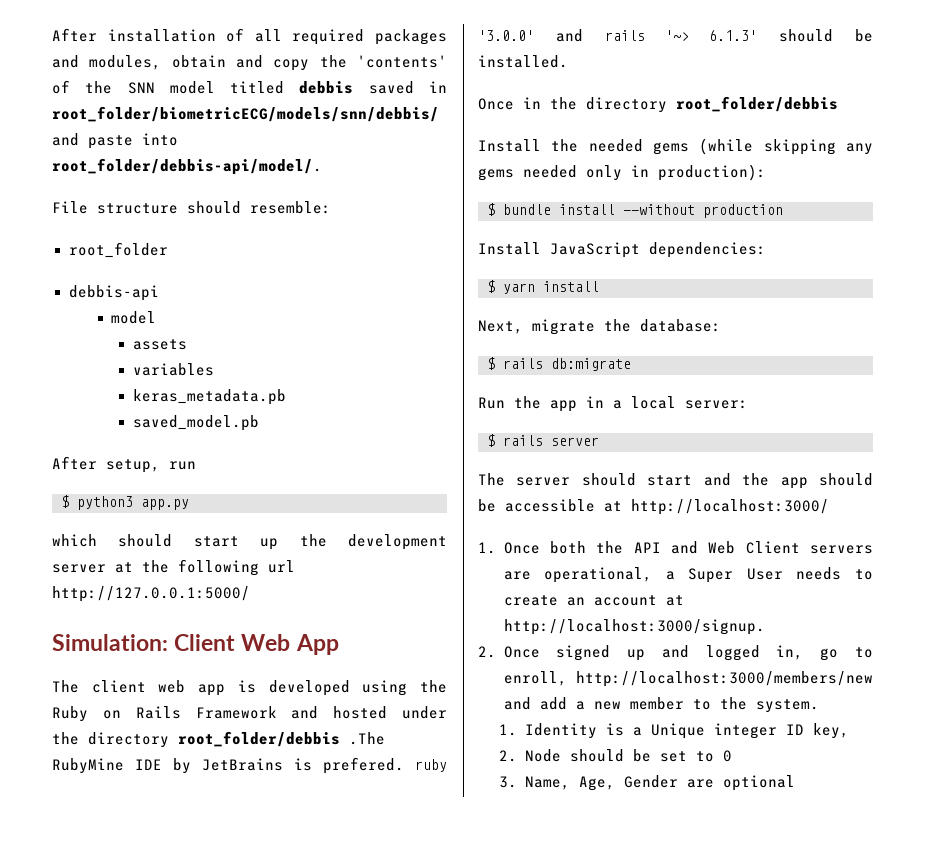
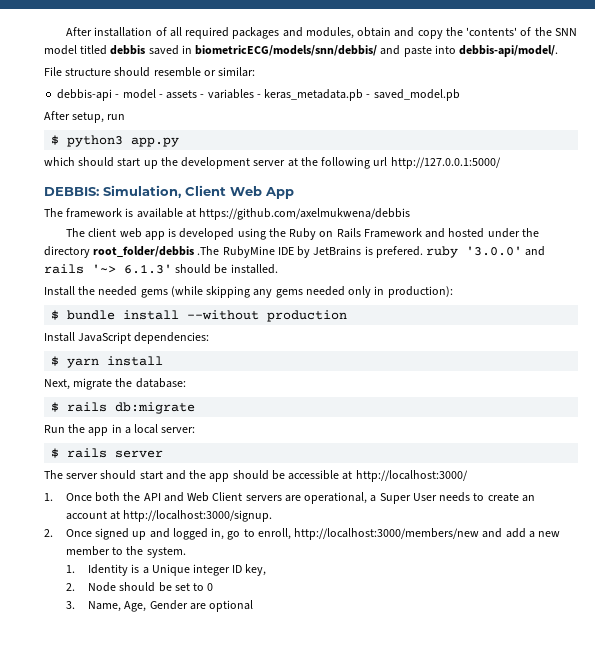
- After installation of all required packages and modules, obtain and copy the 'contents' of the SNN model titled debbis saved in root_folder/biometricECG/models/snn/debbis/ and paste into root_folder/debbis-api/model/.
+ After installation of all required packages and modules, obtain and copy the 'contents' of the SNN model titled debbis saved in biometricECG/models/snn/debbis/ and paste into debbis-api/model/.
- File structure should resemble:
- root_folder
+ File structure should resemble or similar:
- debbis-api
- model
- assets
- variables
- keras_metadata.pb
- saved_model.pb
+ debbis-api - model - assets - variables - keras_metadata.pb - saved_model.pb
- Simulation: Client Web App
+ DEBBIS: Simulation, Client Web App
+ The framework is available at https://github.com/axelmukwena/debbis
- Once in the directory root_folder/debbis

